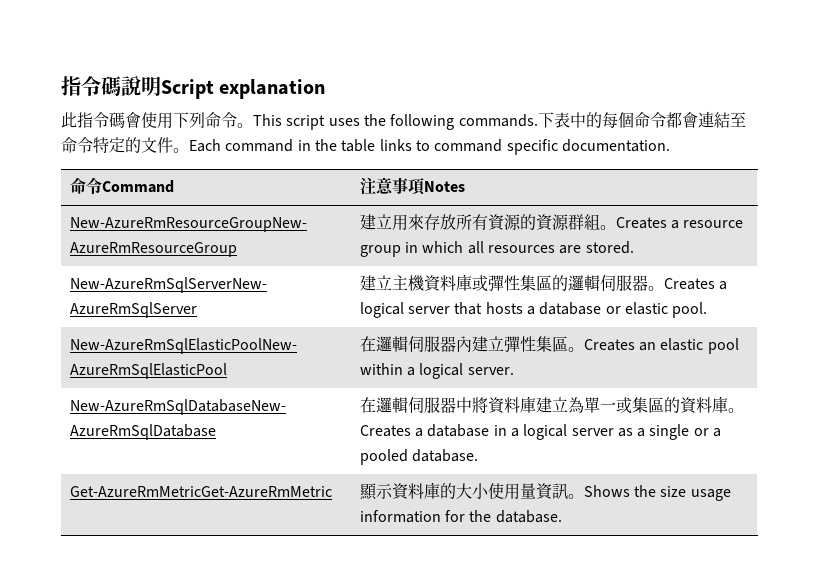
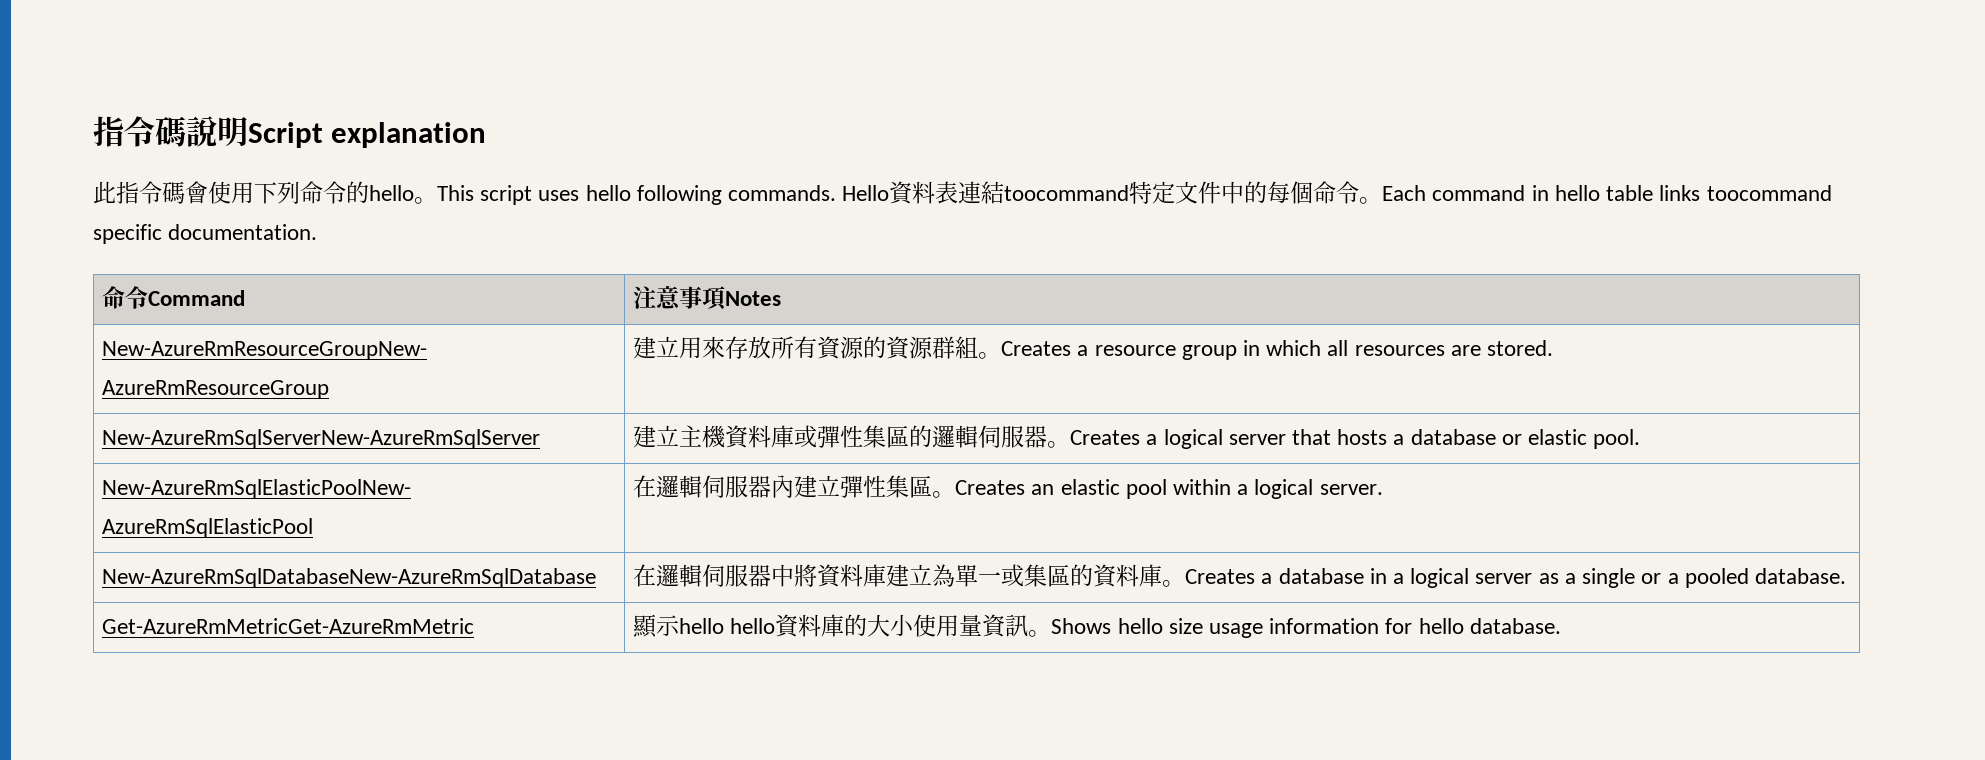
- 此指令碼會使用下列命令。
+ 此指令碼會使用下列命令的hello。
- This script uses the following commands.
+ This script uses hello following commands.
- 下表中的每個命令都會連結至命令特定的文件。
+ Hello資料表連結toocommand特定文件中的每個命令。
- Each command in the table links to command specific documentation.
+ Each command in hello table links toocommand specific documentation.
- Get-AzureRmMetricGet-AzureRmMetric | 顯示資料庫的大小使用量資訊。Shows the size usage information for the database.
+ Get-AzureRmMetricGet-AzureRmMetric | 顯示hello hello資料庫的大小使用量資訊。Shows hello size usage information for hello database.

